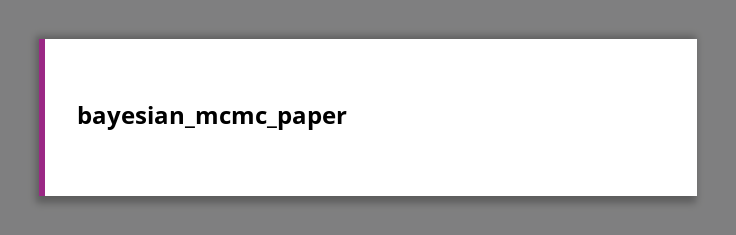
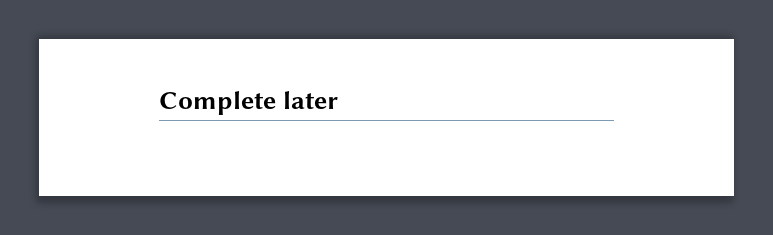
- bayesian_mcmc_paper
+ Complete later

